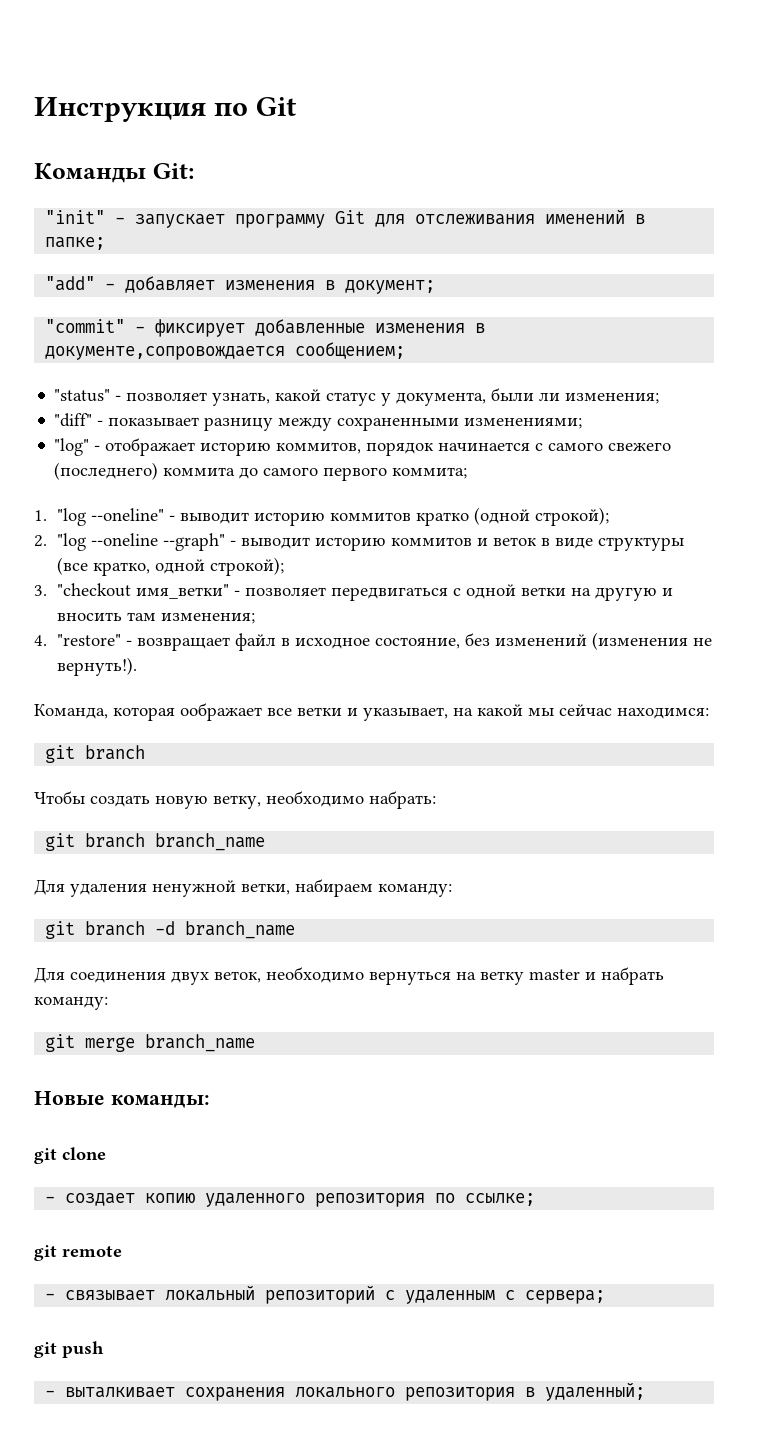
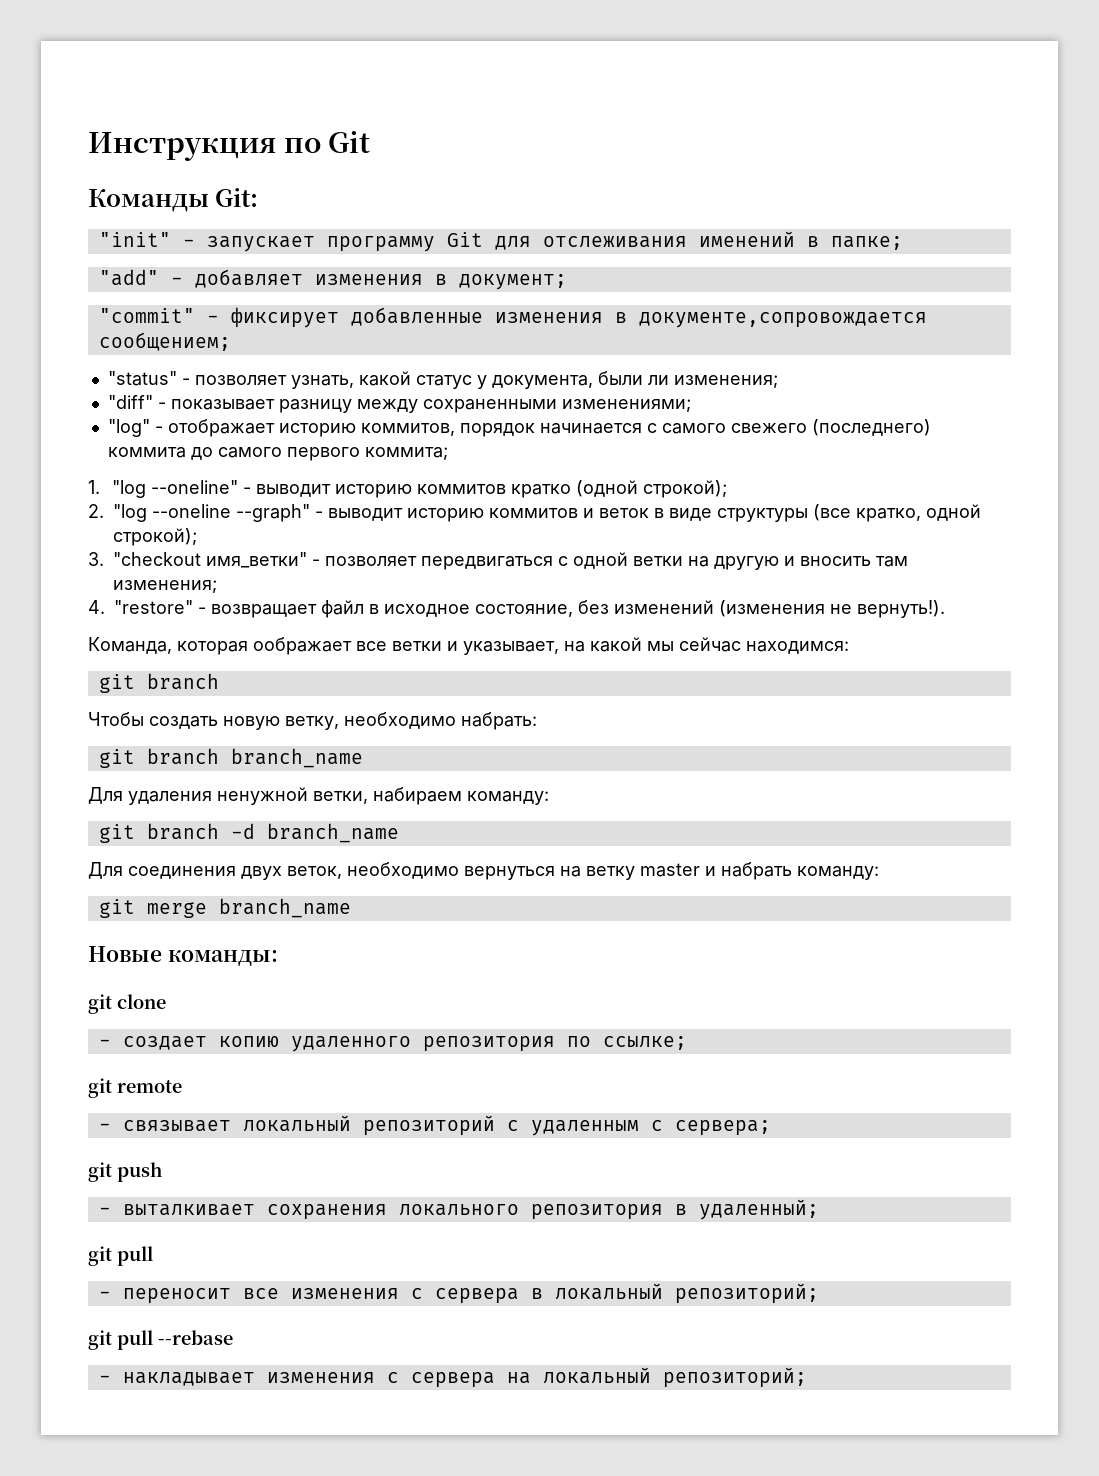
  - выталкивает сохранения локального репозитория в удаленный;
+ git pull
+ - переносит все изменения с сервера в локальный репозиторий;
+ git pull --rebase
+ - накладывает изменения с сервера на локальный репозиторий;

